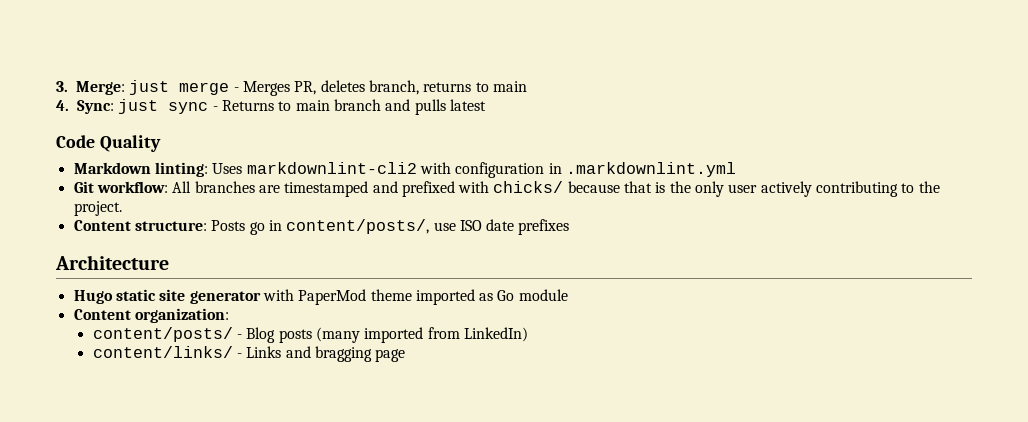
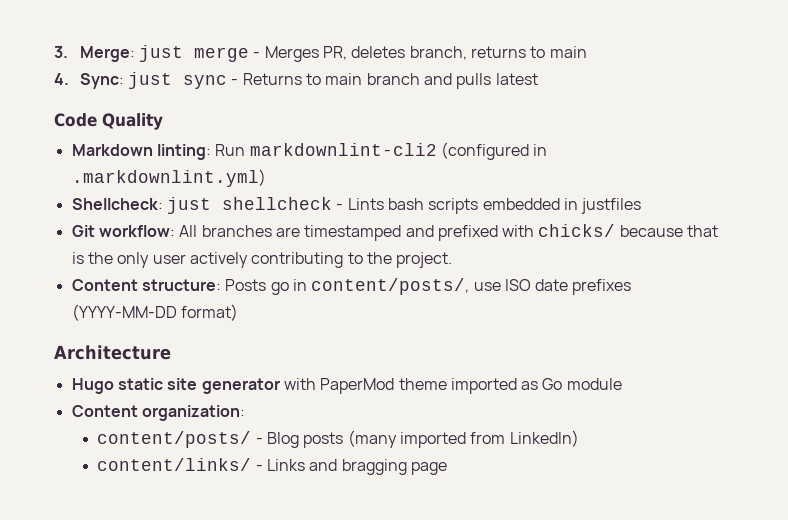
- Markdown linting: Uses markdownlint-cli2 with configuration in .markdownlint.yml
+ Markdown linting: Run markdownlint-cli2 (configured in .markdownlint.yml)
+ Shellcheck: just shellcheck - Lints bash scripts embedded in justfiles
- Content structure: Posts go in content/posts/, use ISO date prefixes
+ Content structure: Posts go in content/posts/, use ISO date prefixes (YYYY-MM-DD format)

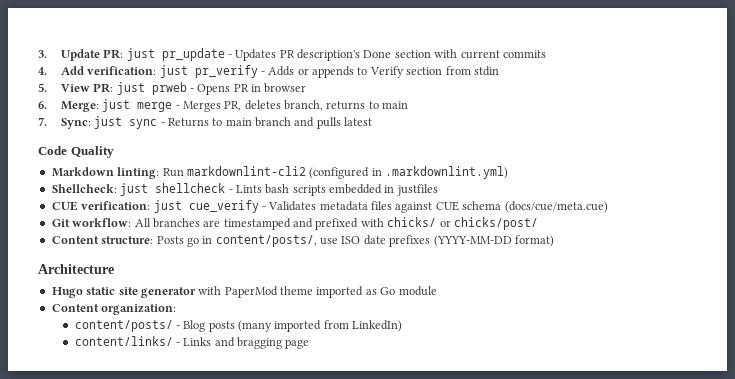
- 3. Merge: just merge - Merges PR, deletes branch, returns to main
+ 3. Update PR: just pr_update - Updates PR description's Done section with current commits
+ 4. Add verification: just pr_verify - Adds or appends to Verify section from stdin
+ 5. View PR: just prweb - Opens PR in browser
+ 6. Merge: just merge - Merges PR, deletes branch, returns to main
- 4. Sync: just sync - Returns to main branch and pulls latest
+ 7. Sync: just sync - Returns to main branch and pulls latest
+ CUE verification: just cue_verify - Validates metadata files against CUE schema (docs/cue/meta.cue)
- Git workflow: All branches are timestamped and prefixed with chicks/ because that is the only user actively contributing to the project.
+ Git workflow: All branches are timestamped and prefixed with chicks/ or chicks/post/

